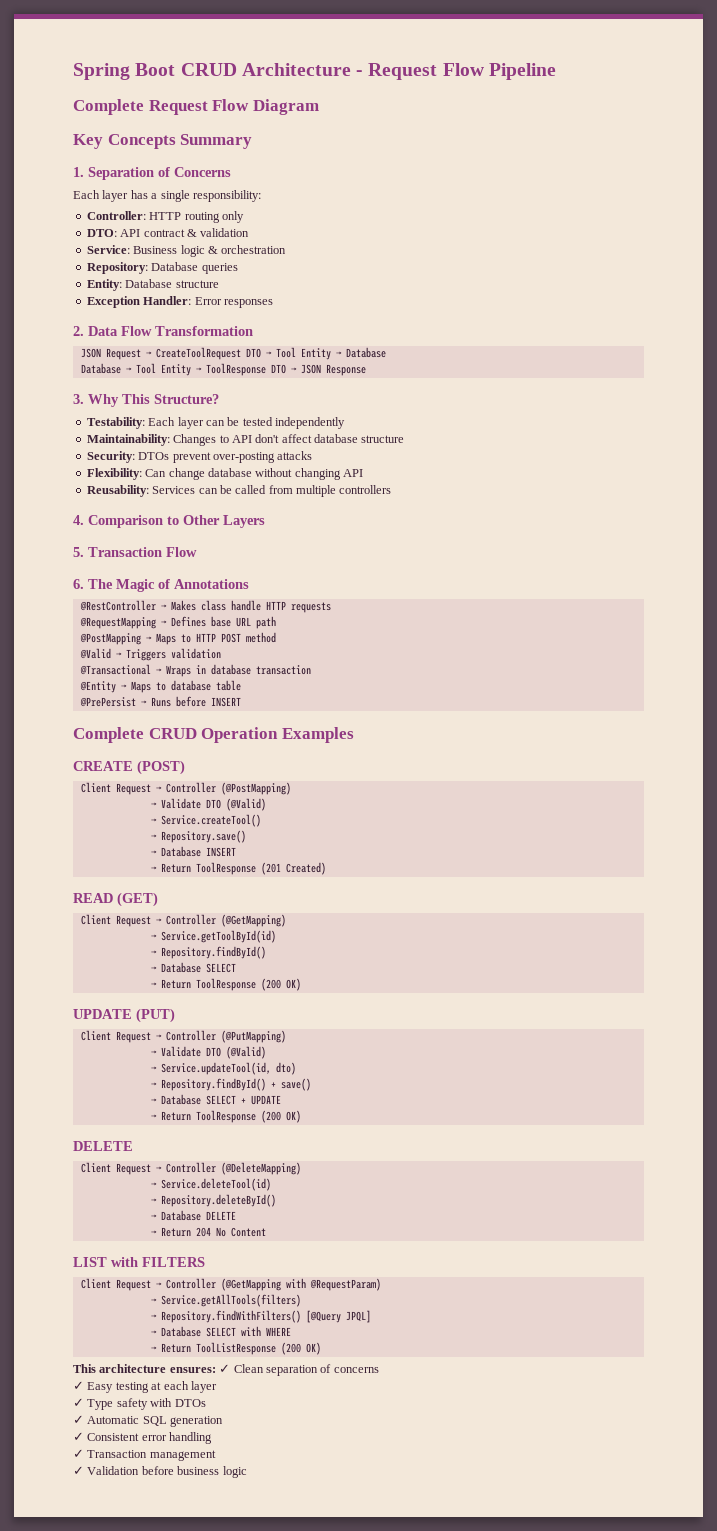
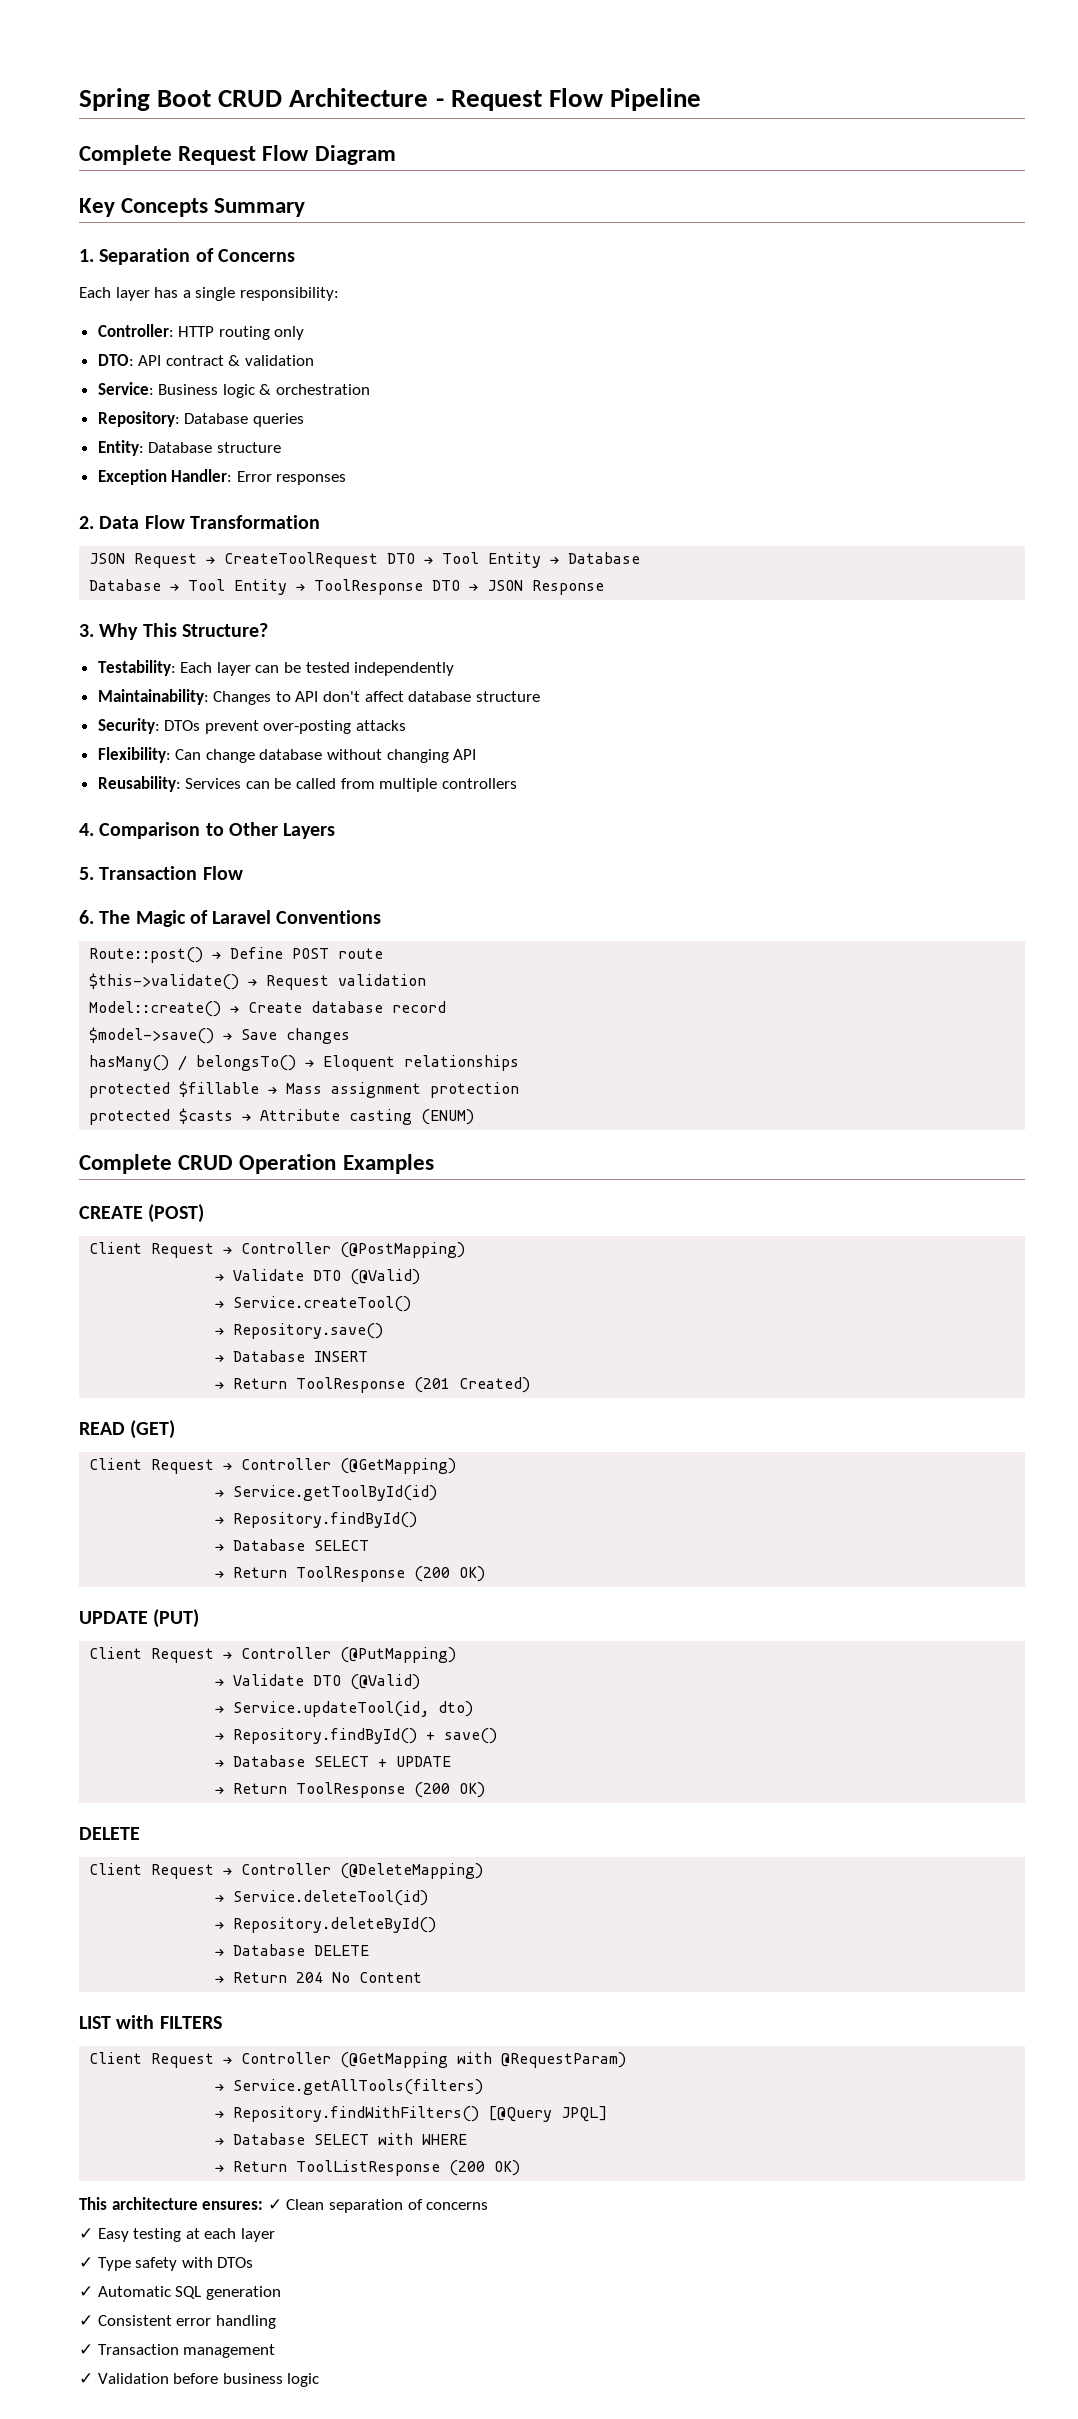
- 6. The Magic of Annotations
- @RestController → Makes class handle HTTP requests
- @RequestMapping → Defines base URL path
- @PostMapping → Maps to HTTP POST method
- @Valid → Triggers validation
- @Transactional → Wraps in database transaction
- @Entity → Maps to database table
- @PrePersist → Runs before INSERT
+ 6. The Magic of Laravel Conventions
+ Route::post() → Define POST route
+ $this->validate() → Request validation
+ Model::create() → Create database record
+ $model->save() → Save changes
+ hasMany() / belongsTo() → Eloquent relationships
+ protected $fillable → Mass assignment protection
+ protected $casts → Attribute casting (ENUM)

